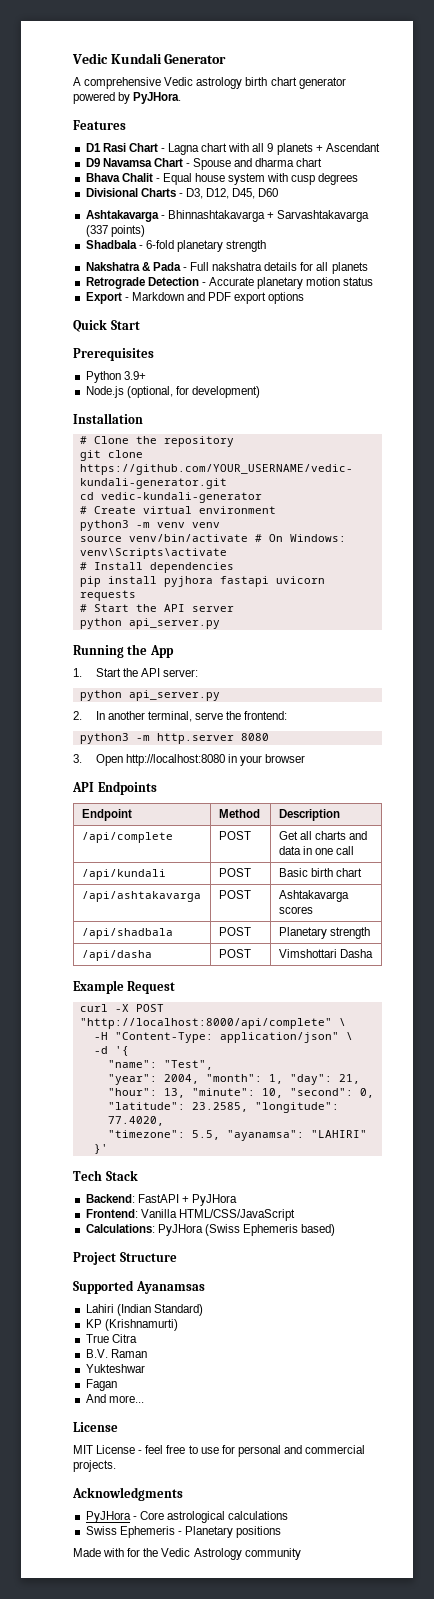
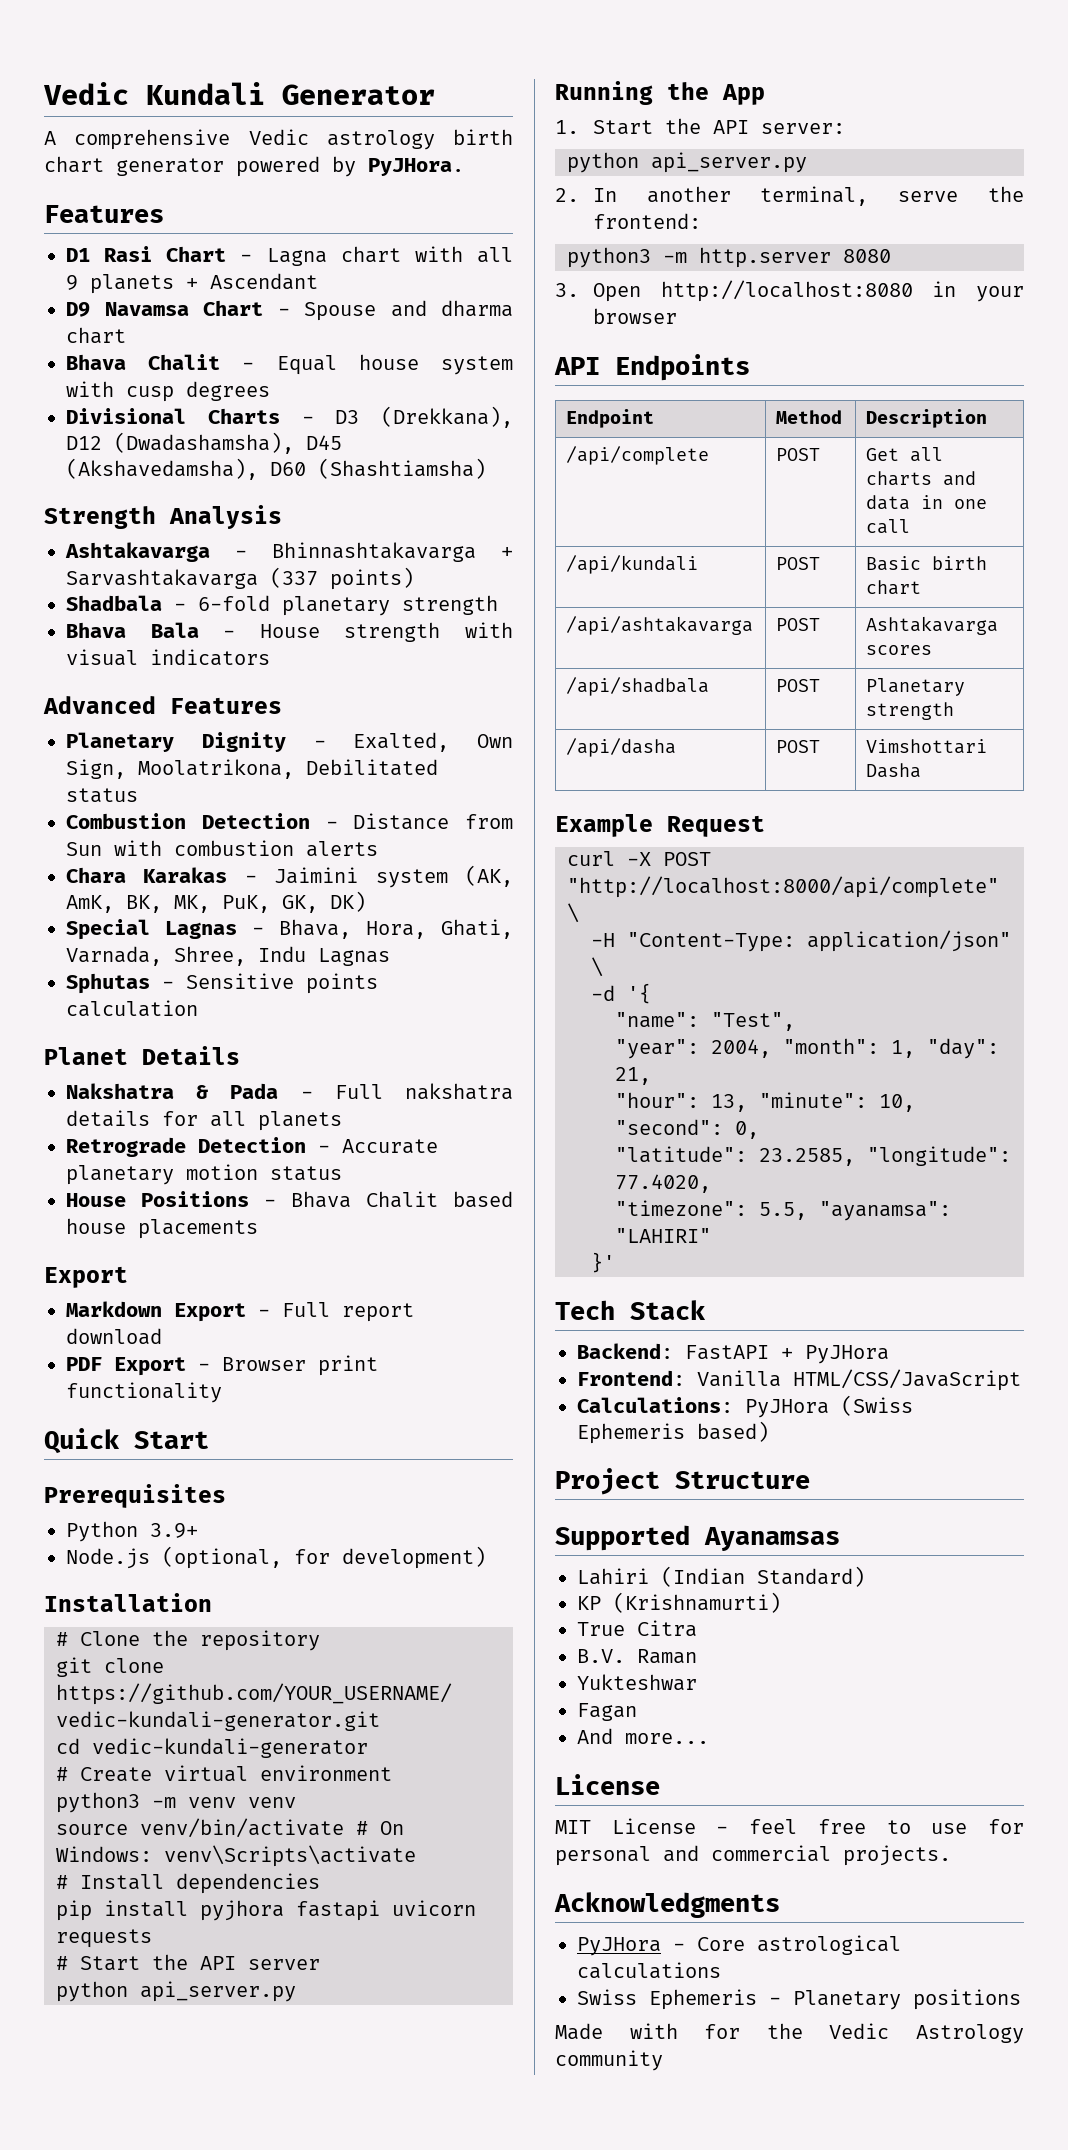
- Divisional Charts - D3, D12, D45, D60
+ Divisional Charts - D3 (Drekkana), D12 (Dwadashamsha), D45 (Akshavedamsha), D60 (Shashtiamsha)
+ Strength Analysis
+ Bhava Bala - House strength with visual indicators
+ Advanced Features
+ Planetary Dignity - Exalted, Own Sign, Moolatrikona, Debilitated status
+ Combustion Detection - Distance from Sun with combustion alerts
+ Chara Karakas - Jaimini system (AK, AmK, BK, MK, PuK, GK, DK)
+ Special Lagnas - Bhava, Hora, Ghati, Varnada, Shree, Indu Lagnas
+ Sphutas - Sensitive points calculation
+ Planet Details
- Export - Markdown and PDF export options
+ House Positions - Bhava Chalit based house placements
+ Export
+ Markdown Export - Full report download
+ PDF Export - Browser print functionality

